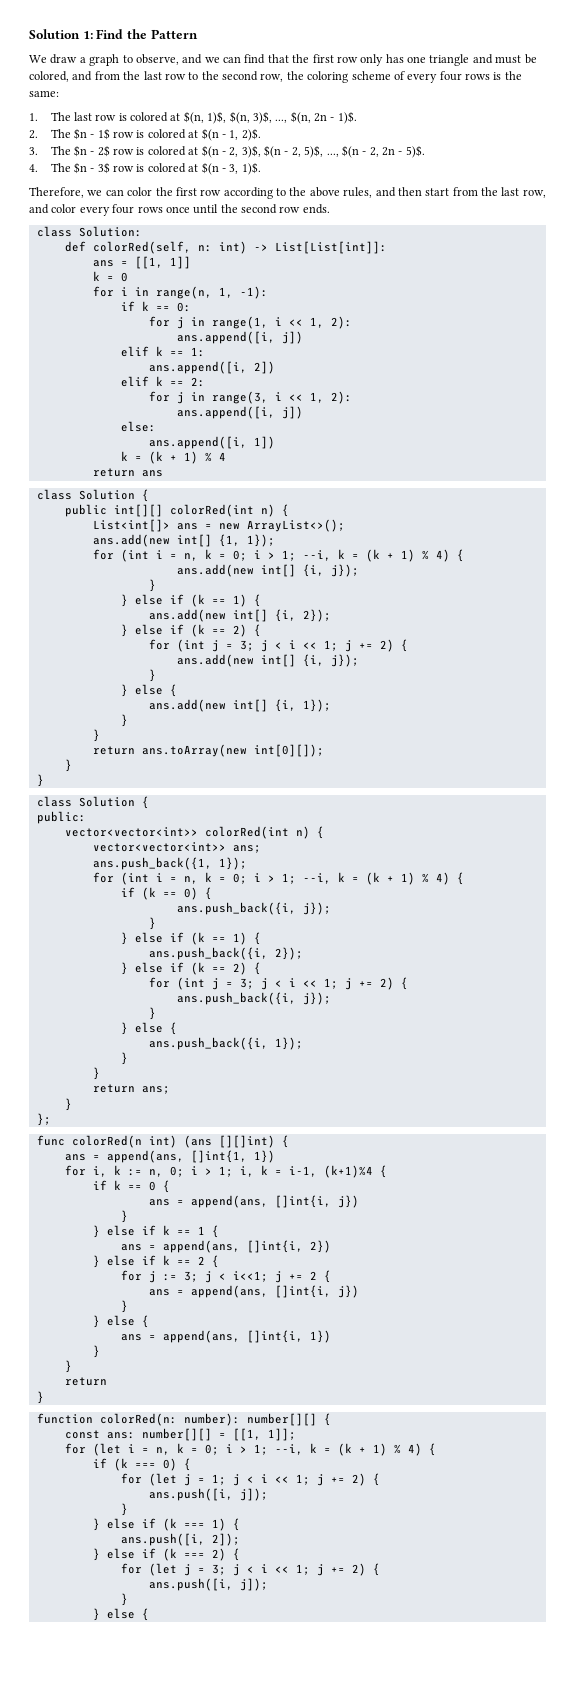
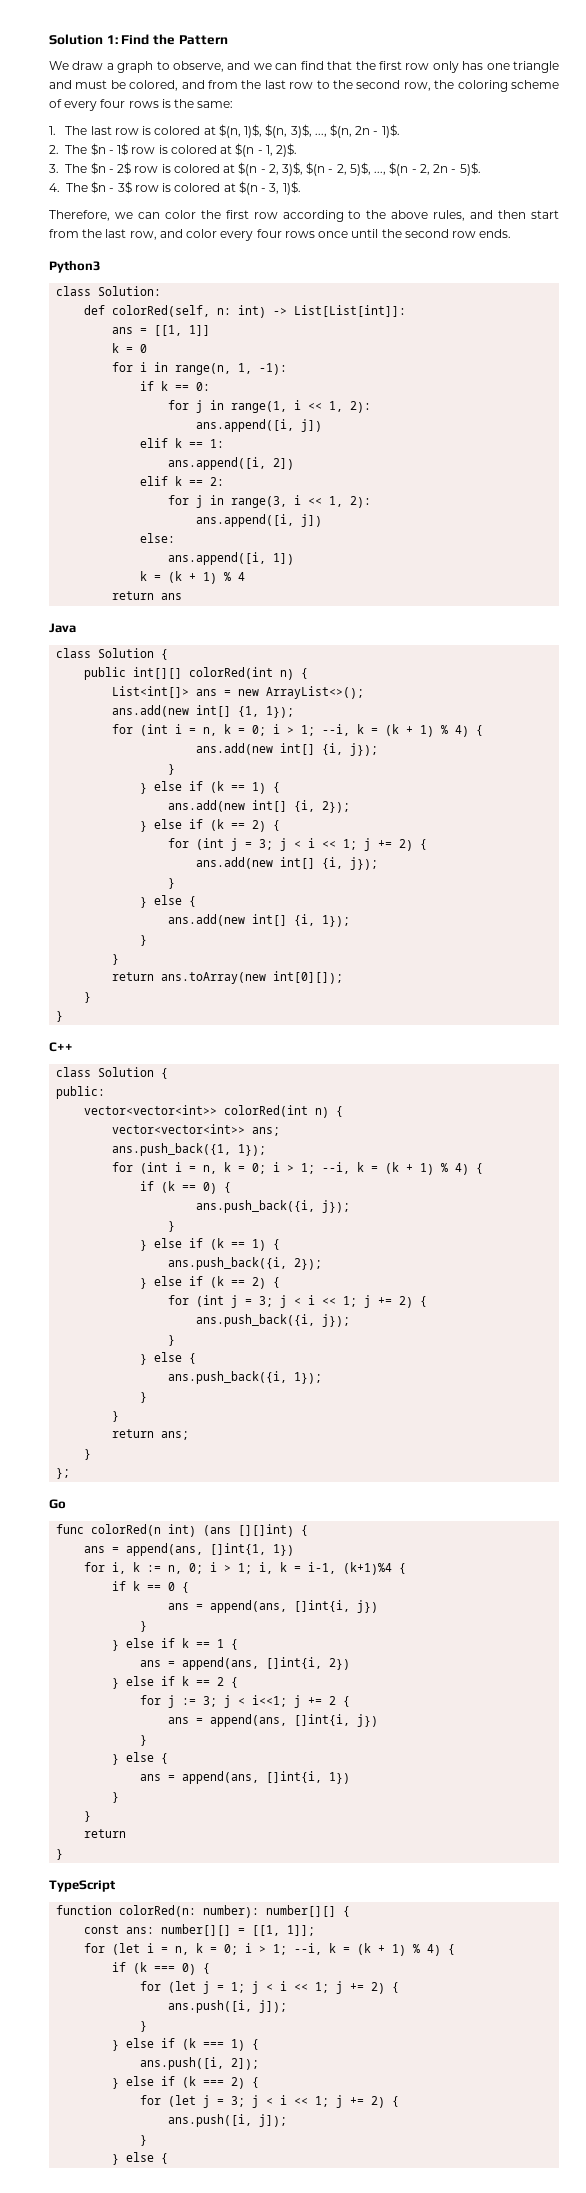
+ Python3
+ Java
+ C++
+ Go
+ TypeScript

